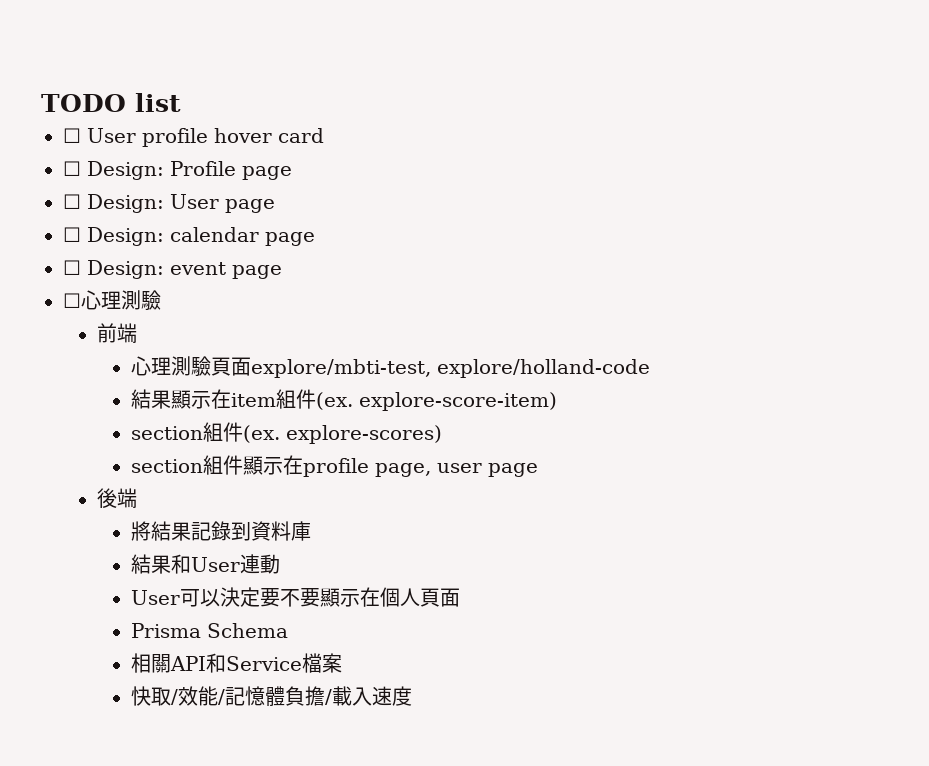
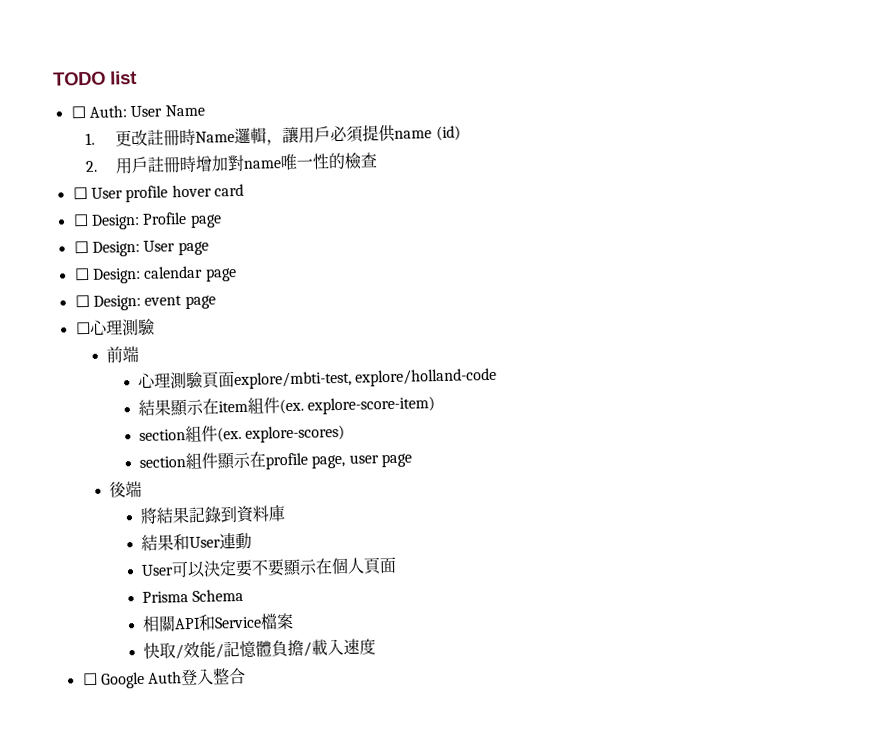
+ ☐ Auth: User Name
+ 1.更改註冊時Name邏輯，讓用戶必須提供name (id)
+ 2.用戶註冊時增加對name唯一性的檢查
+ ☐ Google Auth登入整合

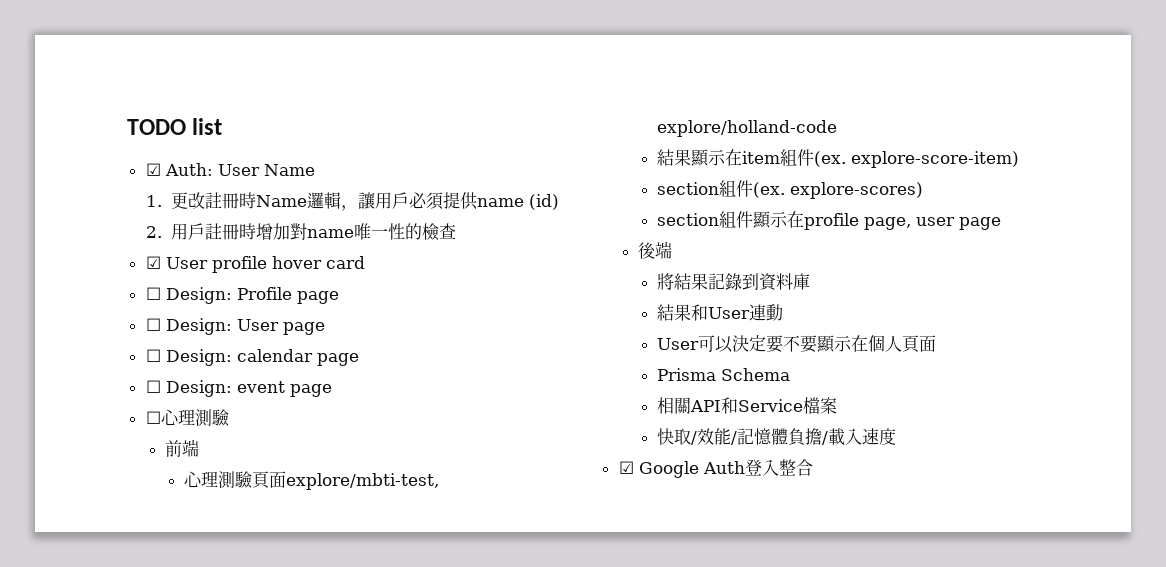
- ☐ Auth: User Name
+ ☑ Auth: User Name
- ☐ User profile hover card
+ ☑ User profile hover card
- ☐ Google Auth登入整合
+ ☑ Google Auth登入整合

